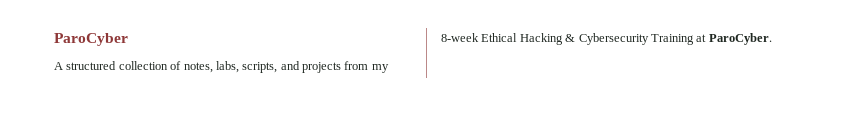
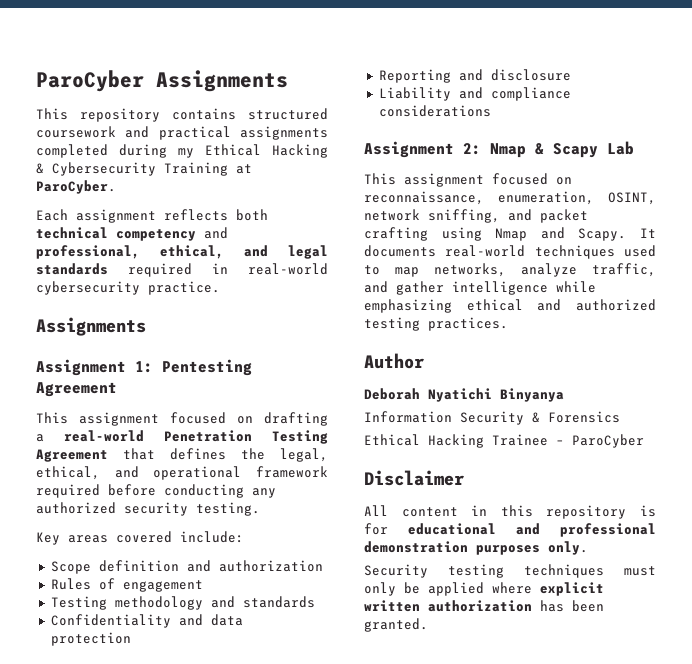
- ParoCyber
- A structured collection of notes, labs, scripts, and projects from my 8‑week Ethical Hacking & Cybersecurity Training at ParoCyber.
+ ParoCyber Assignments
+ This repository contains structured coursework and practical assignments completed during my Ethical Hacking & Cybersecurity Training at ParoCyber.
+ Each assignment reflects both technical competency and professional, ethical, and legal standards required in real-world cybersecurity practice.
+ Assignments
+ Assignment 1: Pentesting Agreement
+ This assignment focused on drafting a real-world Penetration Testing Agreement that defines the legal, ethical, and operational framework required before conducting any authorized security testing.
+ Key areas covered include:
+ Scope definition and authorization
+ Rules of engagement
+ Testing methodology and standards
+ Confidentiality and data protection
+ Reporting and disclosure
+ Liability and compliance considerations
+ Assignment 2: Nmap & Scapy Lab
+ This assignment focused on reconnaissance, enumeration, OSINT, network sniffing, and packet crafting using Nmap and Scapy. It documents real-world techniques used to map networks, analyze traffic, and gather intelligence while emphasizing ethical and authorized testing practices.
+ Author
+ Deborah Nyatichi Binyanya
+ Information Security & Forensics
+ Ethical Hacking Trainee – ParoCyber
+ Disclaimer
+ All content in this repository is for educational and professional demonstration purposes only.
+ Security testing techniques must only be applied where explicit written authorization has been granted.

